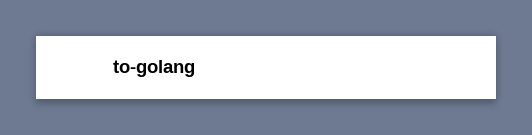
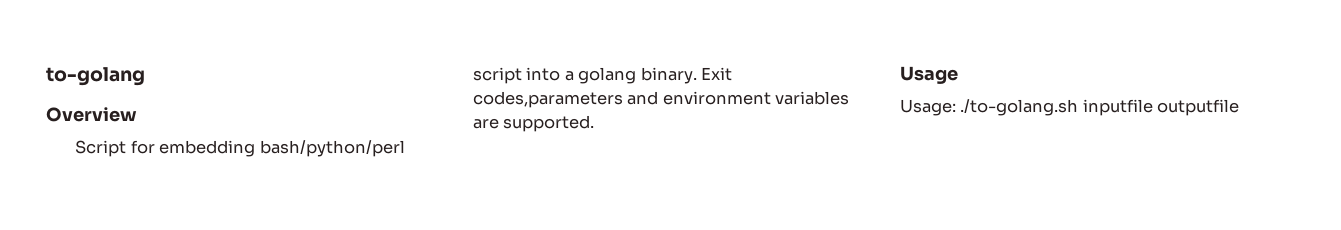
+ Overview
+ Script for embedding bash/python/perl script into a golang binary. Exit codes,parameters and environment variables are supported.
+ Usage
+ Usage: ./to-golang.sh inputfile outputfile

